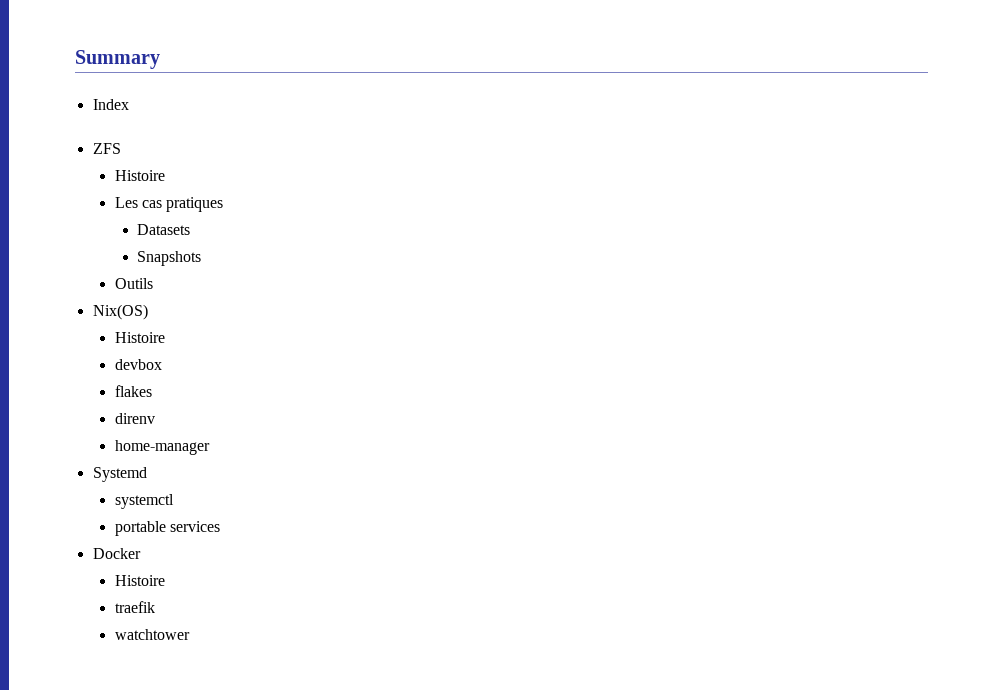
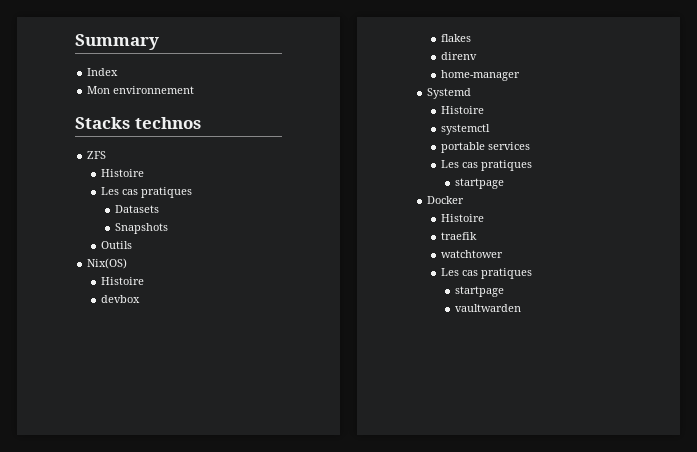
+ Mon environnement
+ Stacks technos
  Systemd
+ Histoire
  portable services
+ Les cas pratiques
+ startpage
  watchtower
+ Les cas pratiques
+ startpage
+ vaultwarden

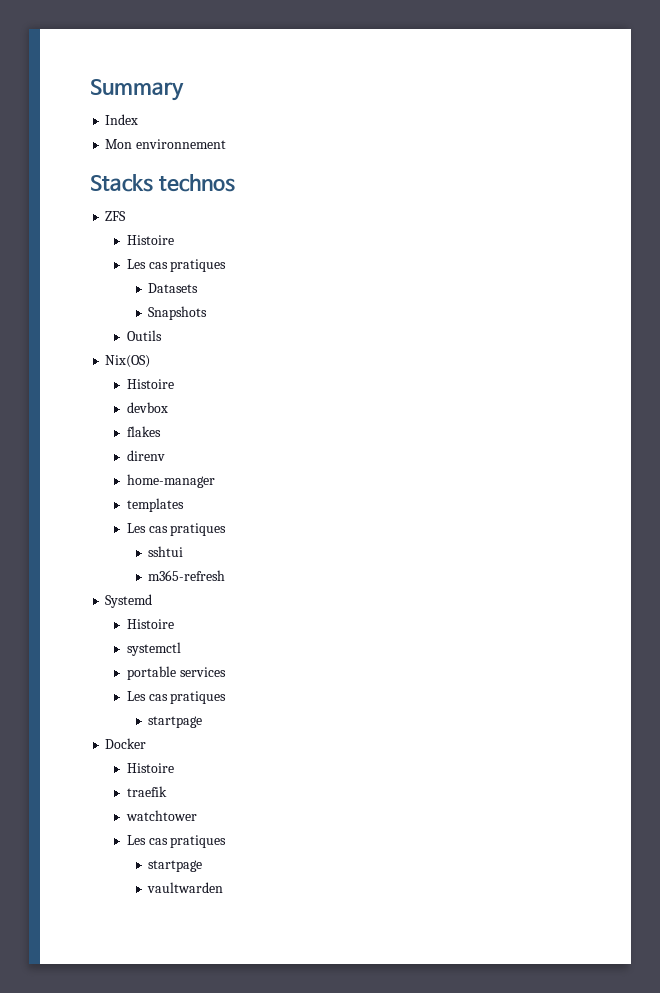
+ templates
+ Les cas pratiques
+ sshtui
+ m365-refresh

